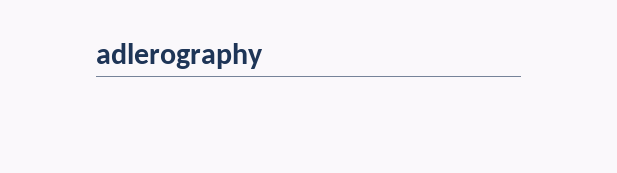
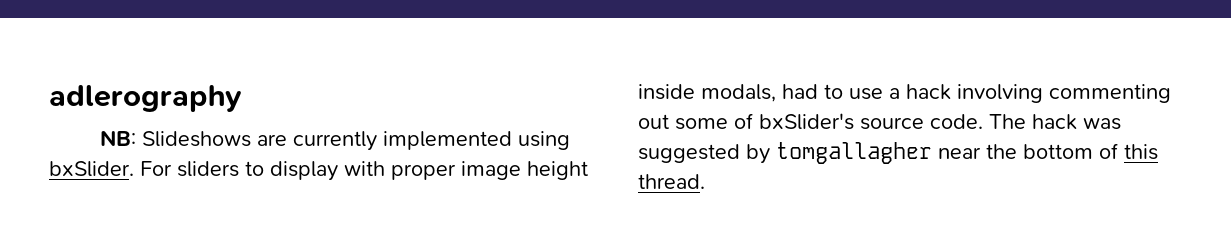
+ NB: Slideshows are currently implemented using bxSlider. For sliders to display with proper image height inside modals, had to use a hack involving commenting out some of bxSlider's source code. The hack was suggested by tomgallagher near the bottom of this thread.

